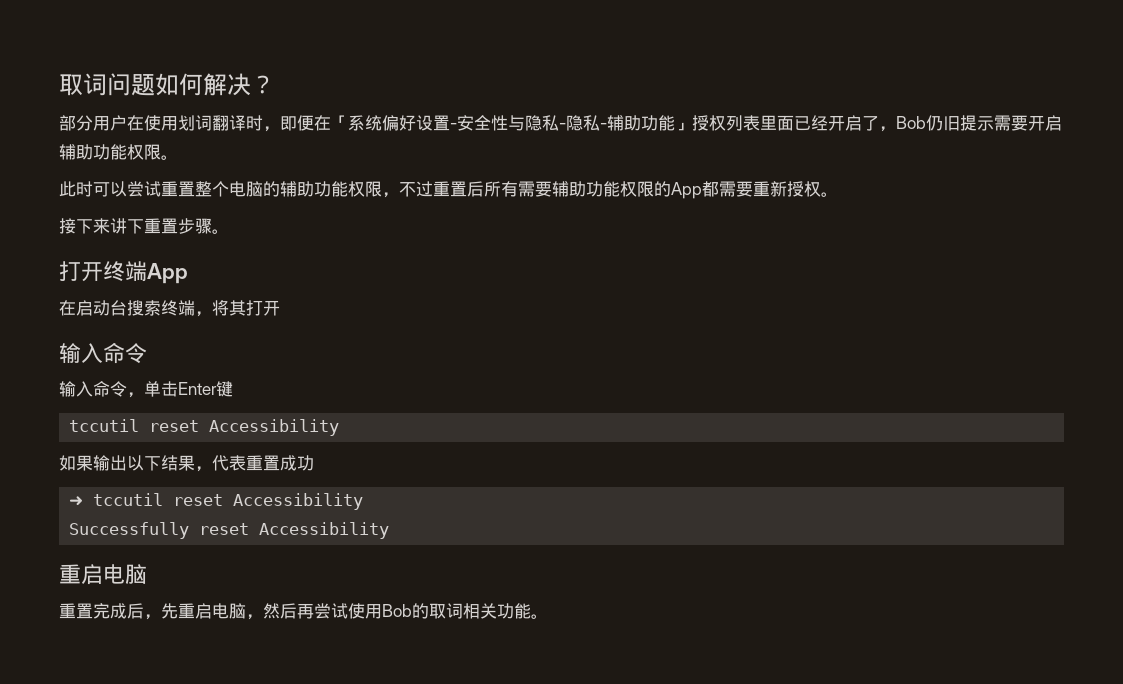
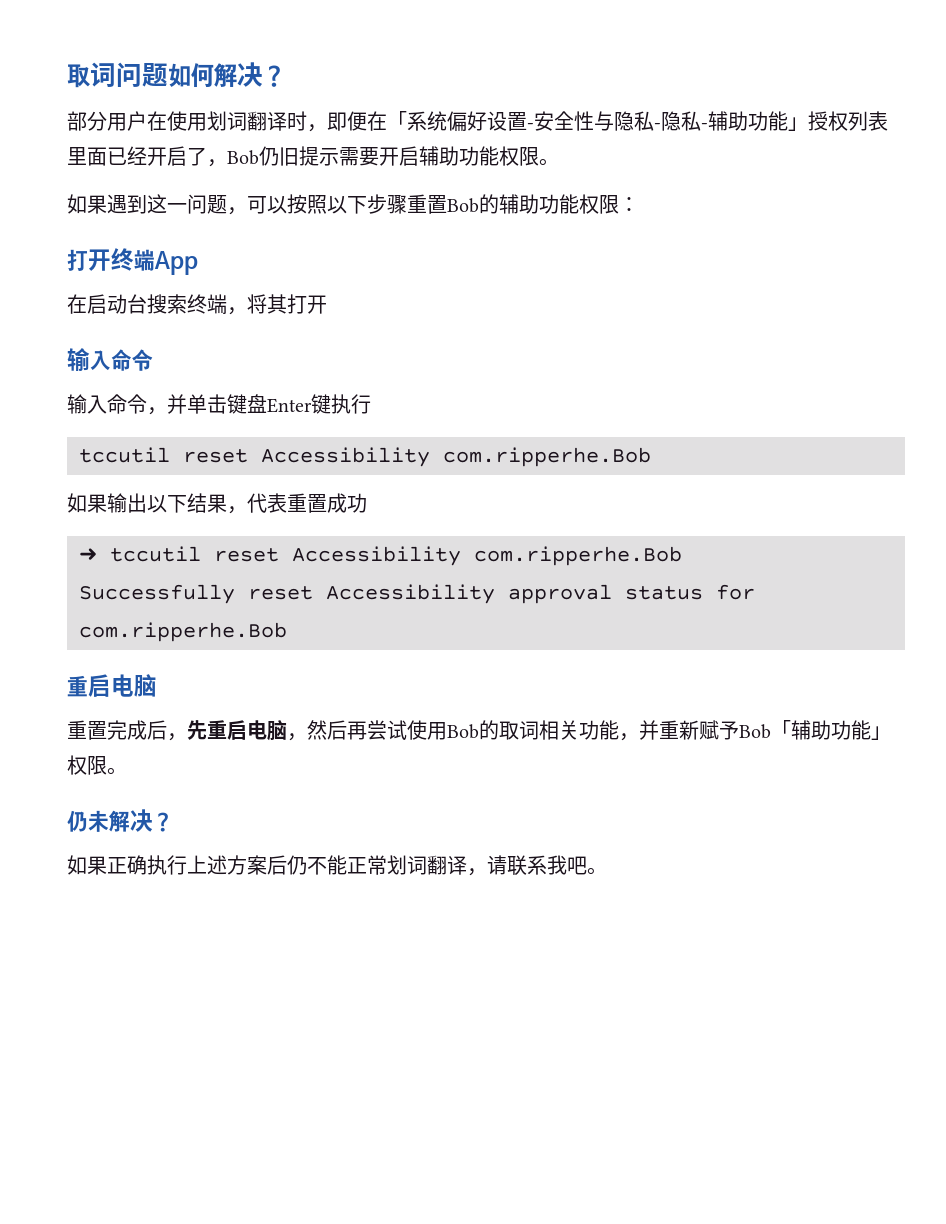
- 此时可以尝试重置整个电脑的辅助功能权限，不过重置后所有需要辅助功能权限的App都需要重新授权。
- 接下来讲下重置步骤。
+ 如果遇到这一问题，可以按照以下步骤重置Bob的辅助功能权限：
- 输入命令，单击Enter键
- tccutil reset Accessibility
+ 输入命令，并单击键盘Enter键执行
+ tccutil reset Accessibility com.ripperhe.Bob
- ➜ tccutil reset Accessibility
+ ➜ tccutil reset Accessibility com.ripperhe.Bob
- Successfully reset Accessibility
+ Successfully reset Accessibility approval status for com.ripperhe.Bob
- 重置完成后，先重启电脑，然后再尝试使用Bob的取词相关功能。
+ 重置完成后，先重启电脑，然后再尝试使用Bob的取词相关功能，并重新赋予Bob「辅助功能」权限。
+ 仍未解决？
+ 如果正确执行上述方案后仍不能正常划词翻译，请联系我吧。

